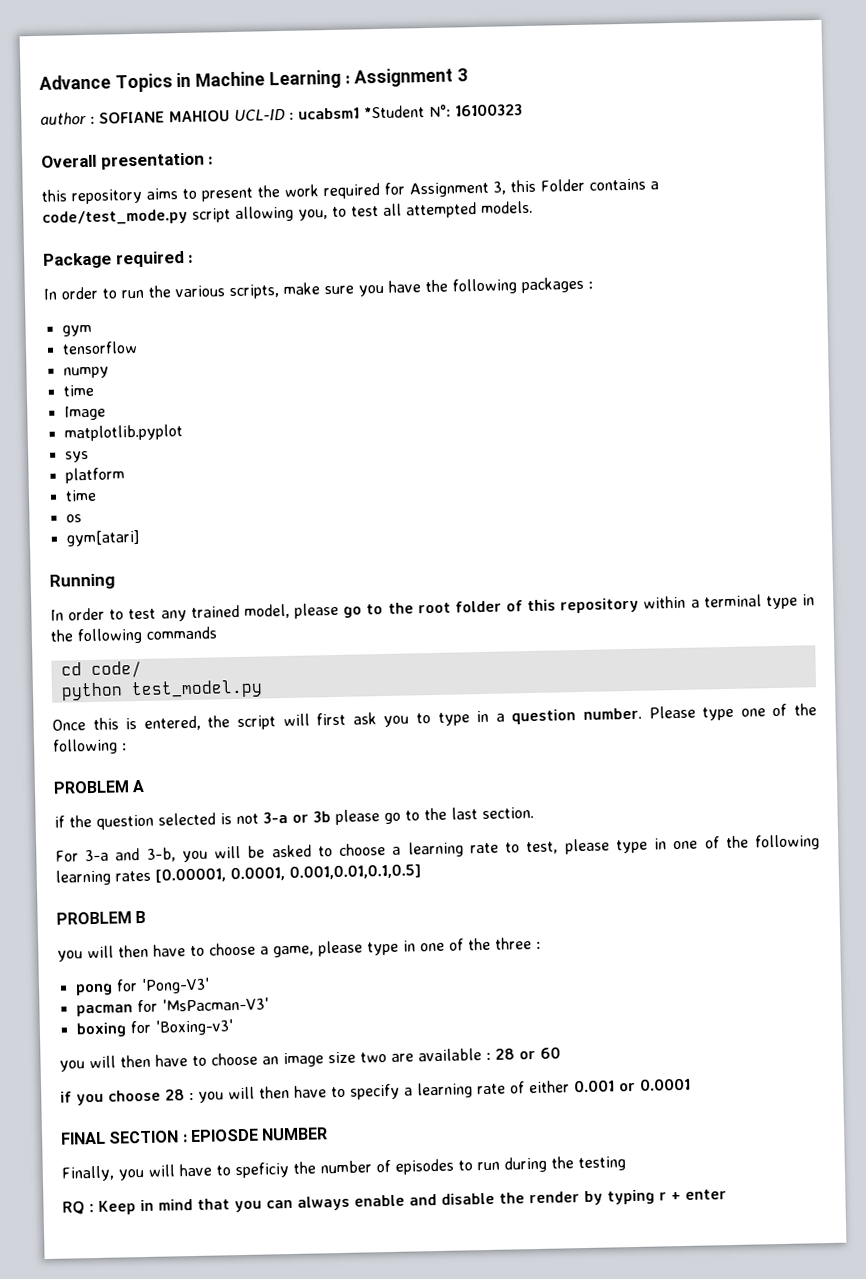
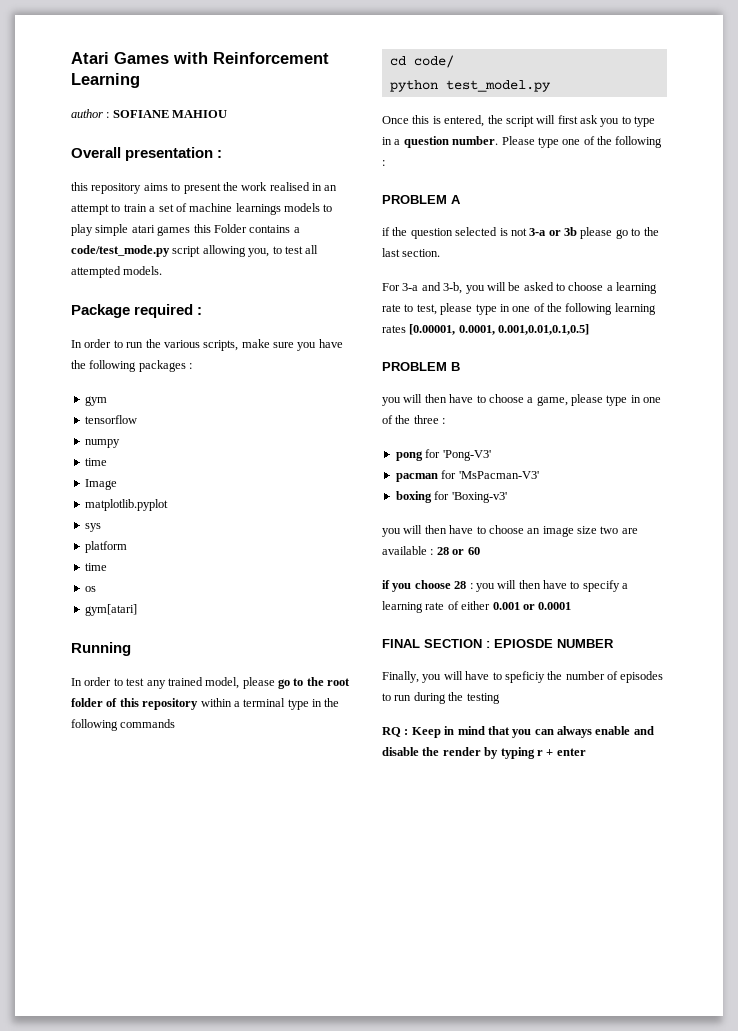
- Advance Topics in Machine Learning : Assignment 3
- author : SOFIANE MAHIOU UCL-ID : ucabsm1 *Student N°: 16100323
+ Atari Games with Reinforcement Learning
+ author : SOFIANE MAHIOU
- this repository aims to present the work required for Assignment 3, this Folder contains a code/test_mode.py script allowing you, to test all attempted models.
+ this repository aims to present the work realised in an attempt to train a set of machine learnings models to play simple atari games this Folder contains a code/test_mode.py script allowing you, to test all attempted models.

